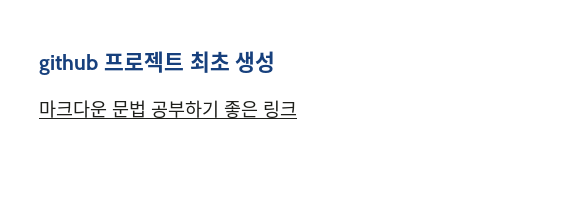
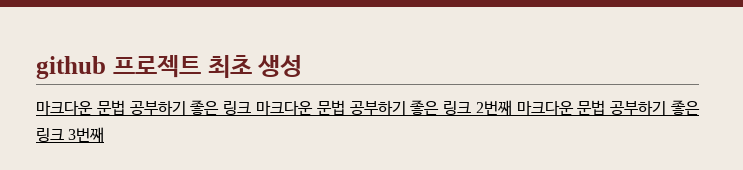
- 마크다운 문법 공부하기 좋은 링크
+ 마크다운 문법 공부하기 좋은 링크 마크다운 문법 공부하기 좋은 링크 2번째 마크다운 문법 공부하기 좋은 링크 3번째

